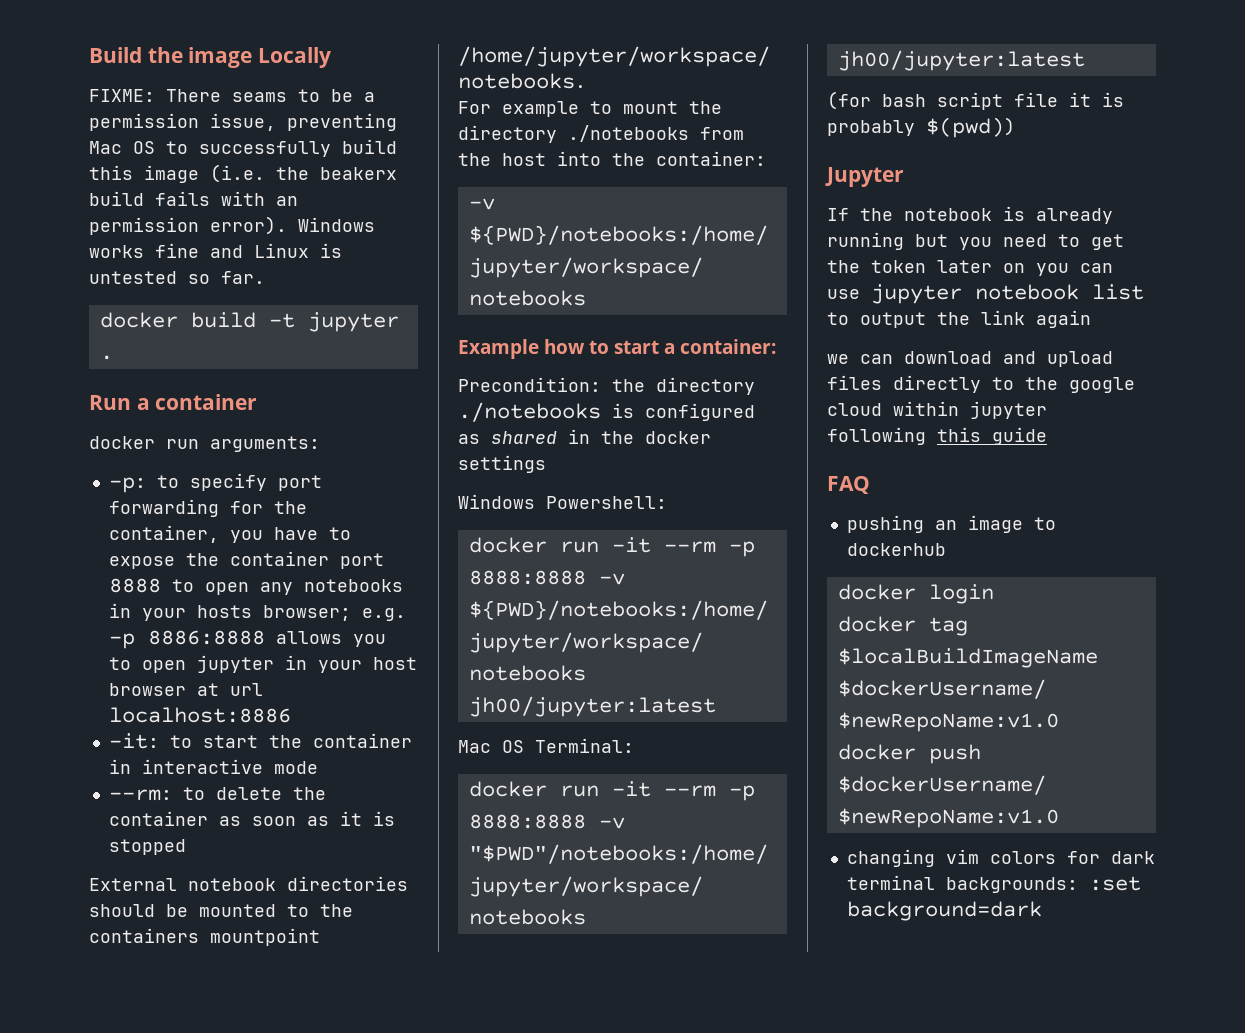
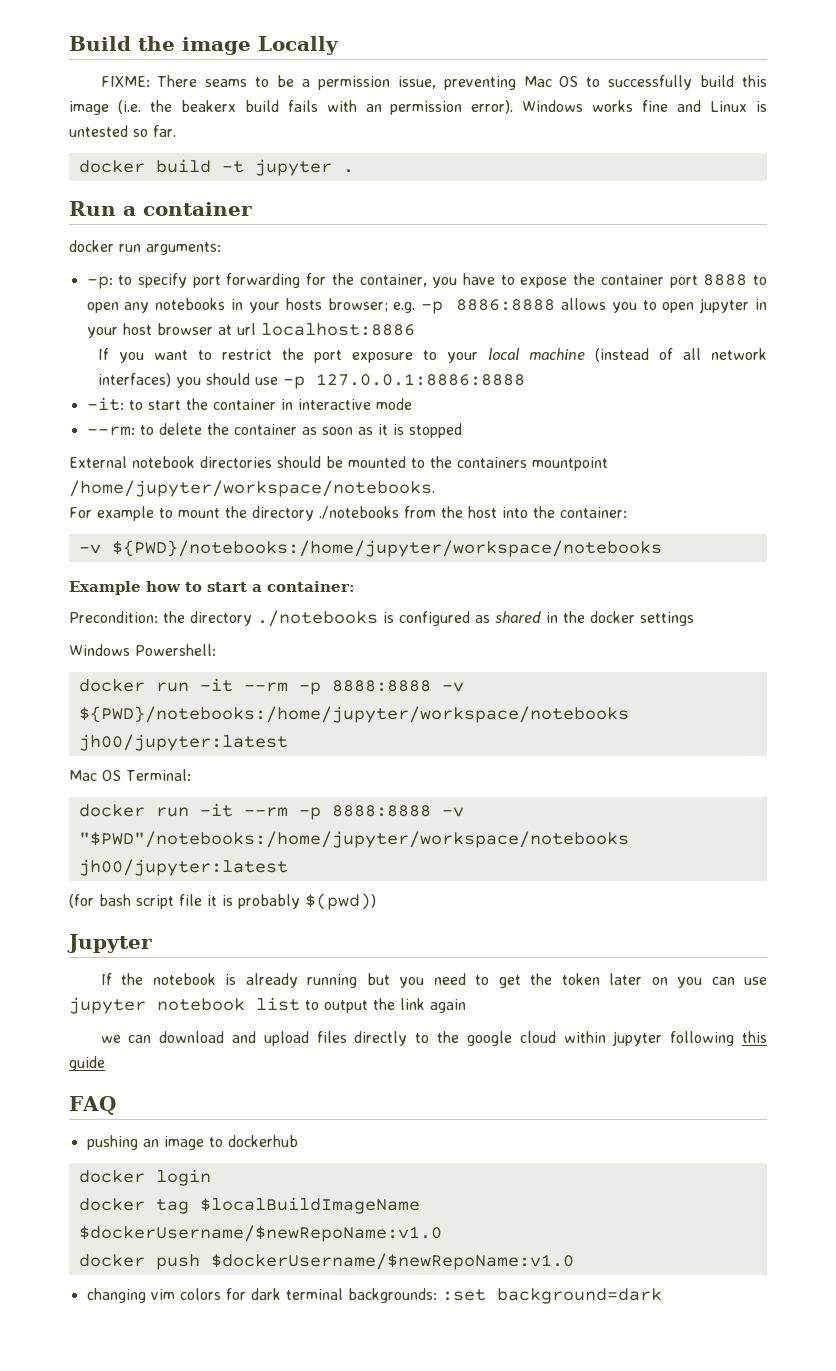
+ If you want to restrict the port exposure to your local machine (instead of all network interfaces) you should use -p 127.0.0.1:8886:8888

